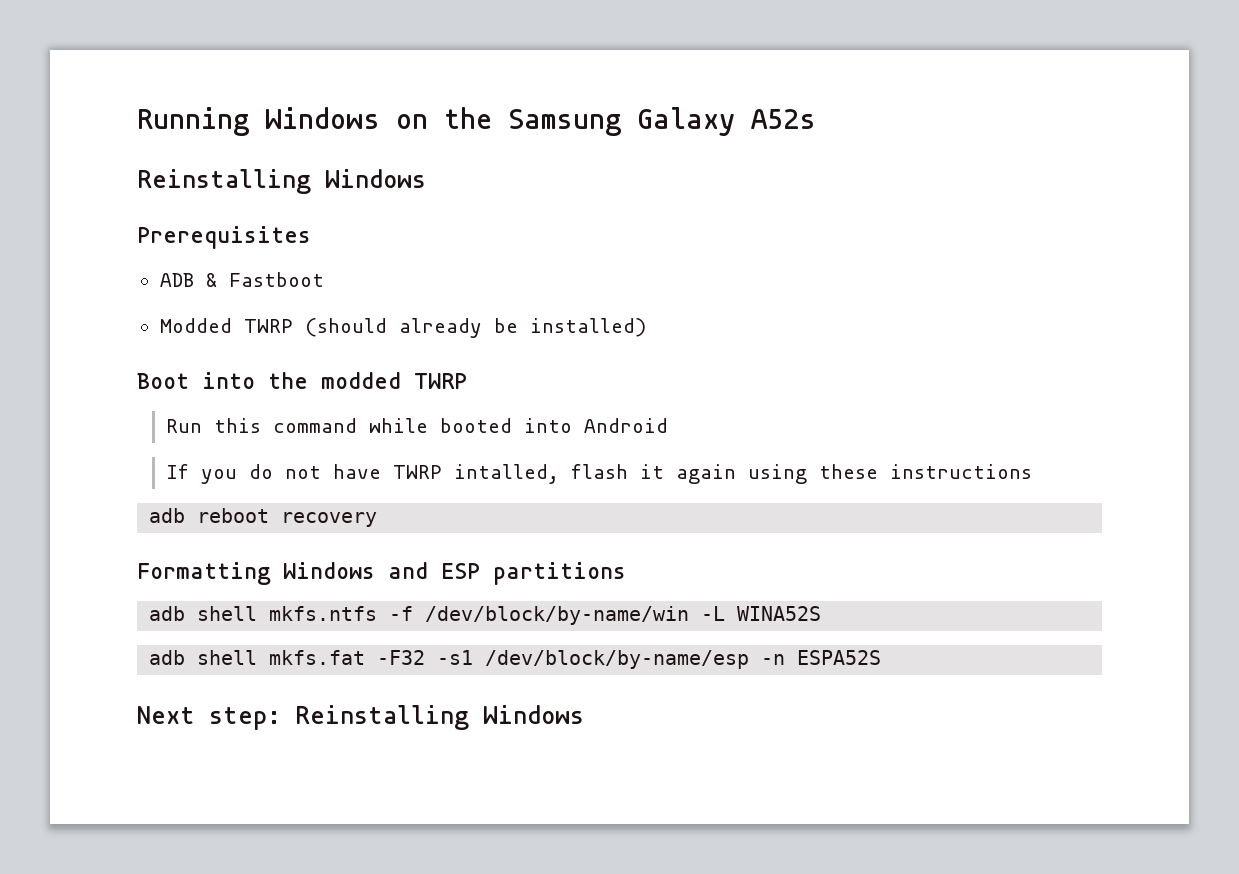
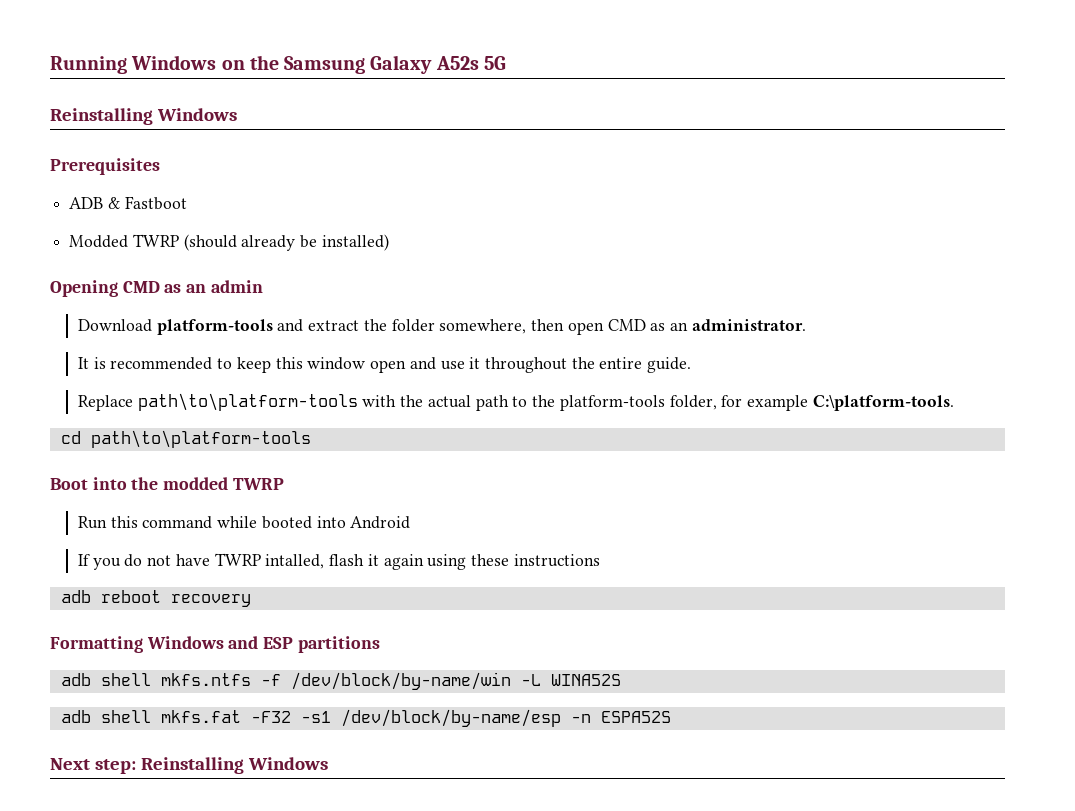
- Running Windows on the Samsung Galaxy A52s
+ Running Windows on the Samsung Galaxy A52s 5G
+ Opening CMD as an admin
+ Download platform-tools and extract the folder somewhere, then open CMD as an administrator.
+ It is recommended to keep this window open and use it throughout the entire guide.
+ Replace path\to\platform-tools with the actual path to the platform-tools folder, for example C:\platform-tools.
+ cd path\to\platform-tools

